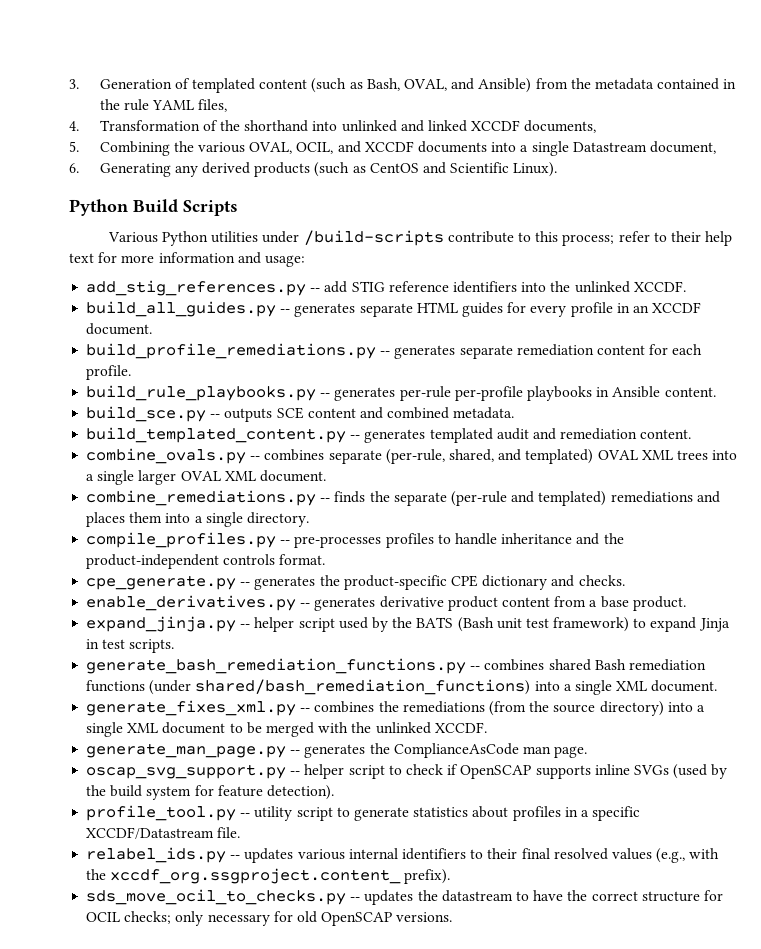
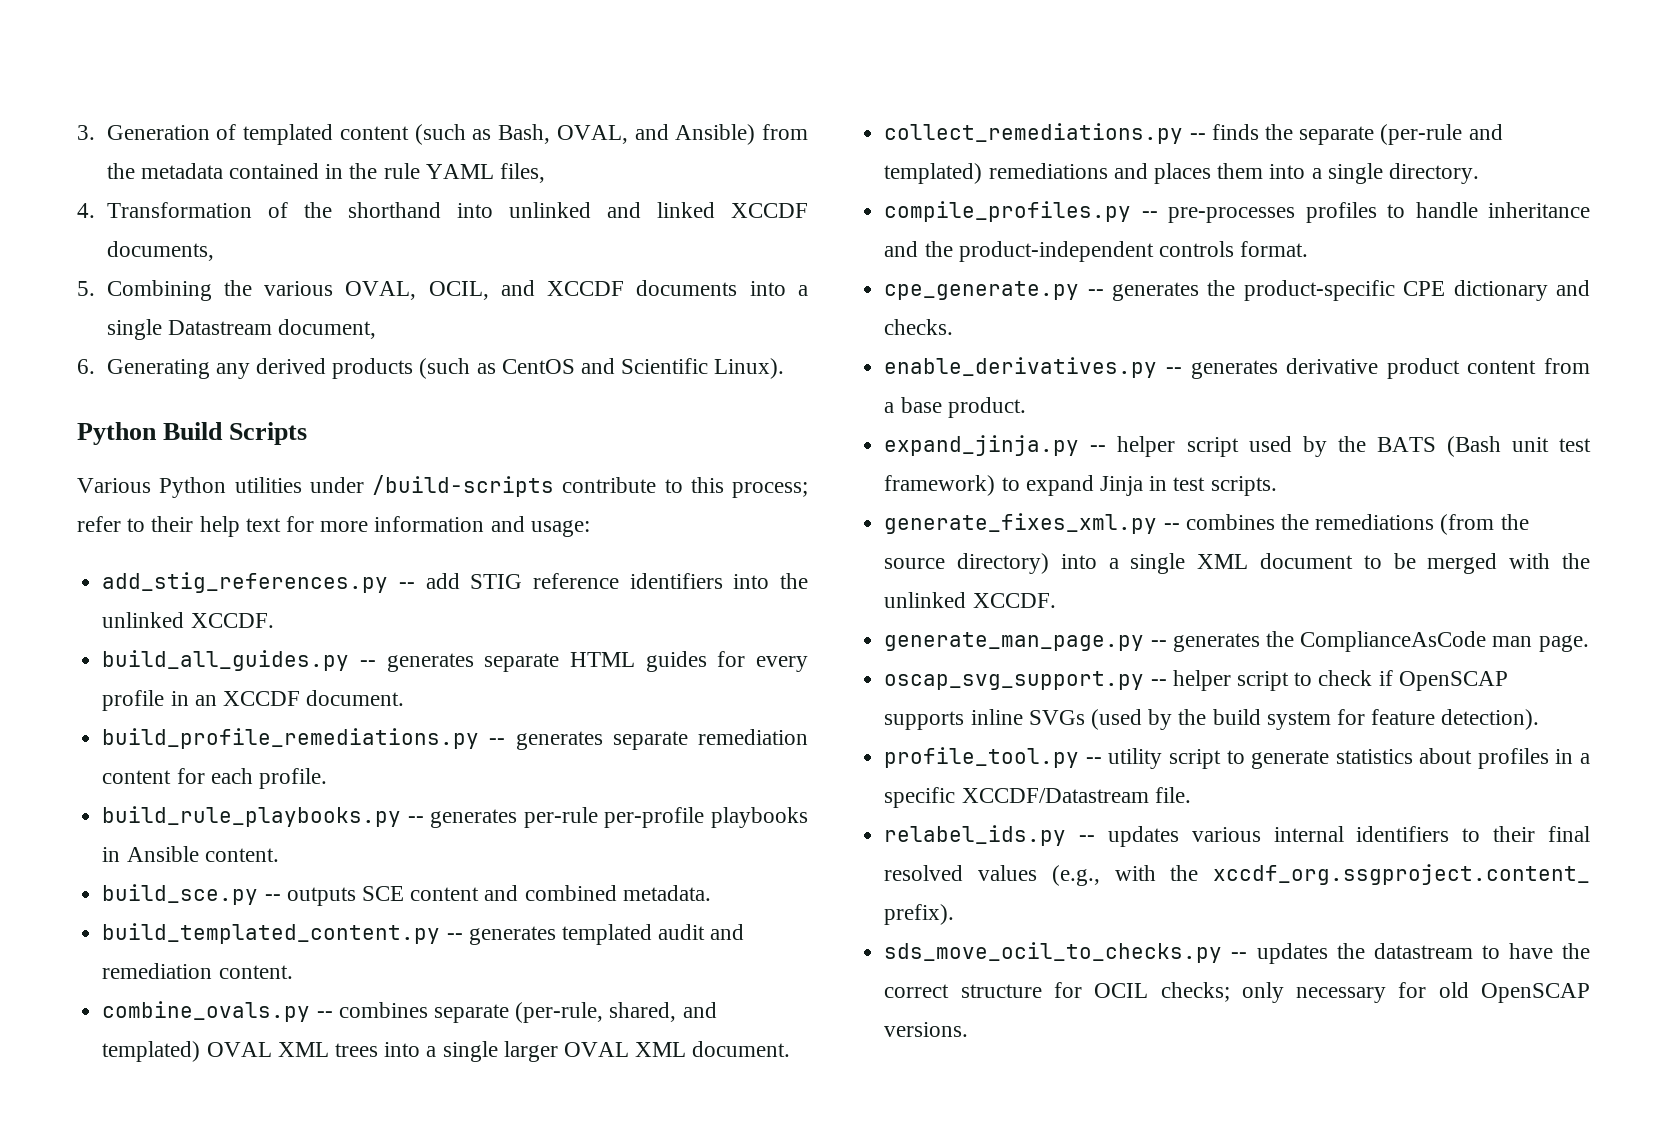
- combine_remediations.py -- finds the separate (per-rule and templated) remediations and places them into a single directory.
+ collect_remediations.py -- finds the separate (per-rule and templated) remediations and places them into a single directory.
- generate_bash_remediation_functions.py -- combines shared Bash remediation functions (under shared/bash_remediation_functions) into a single XML document.

